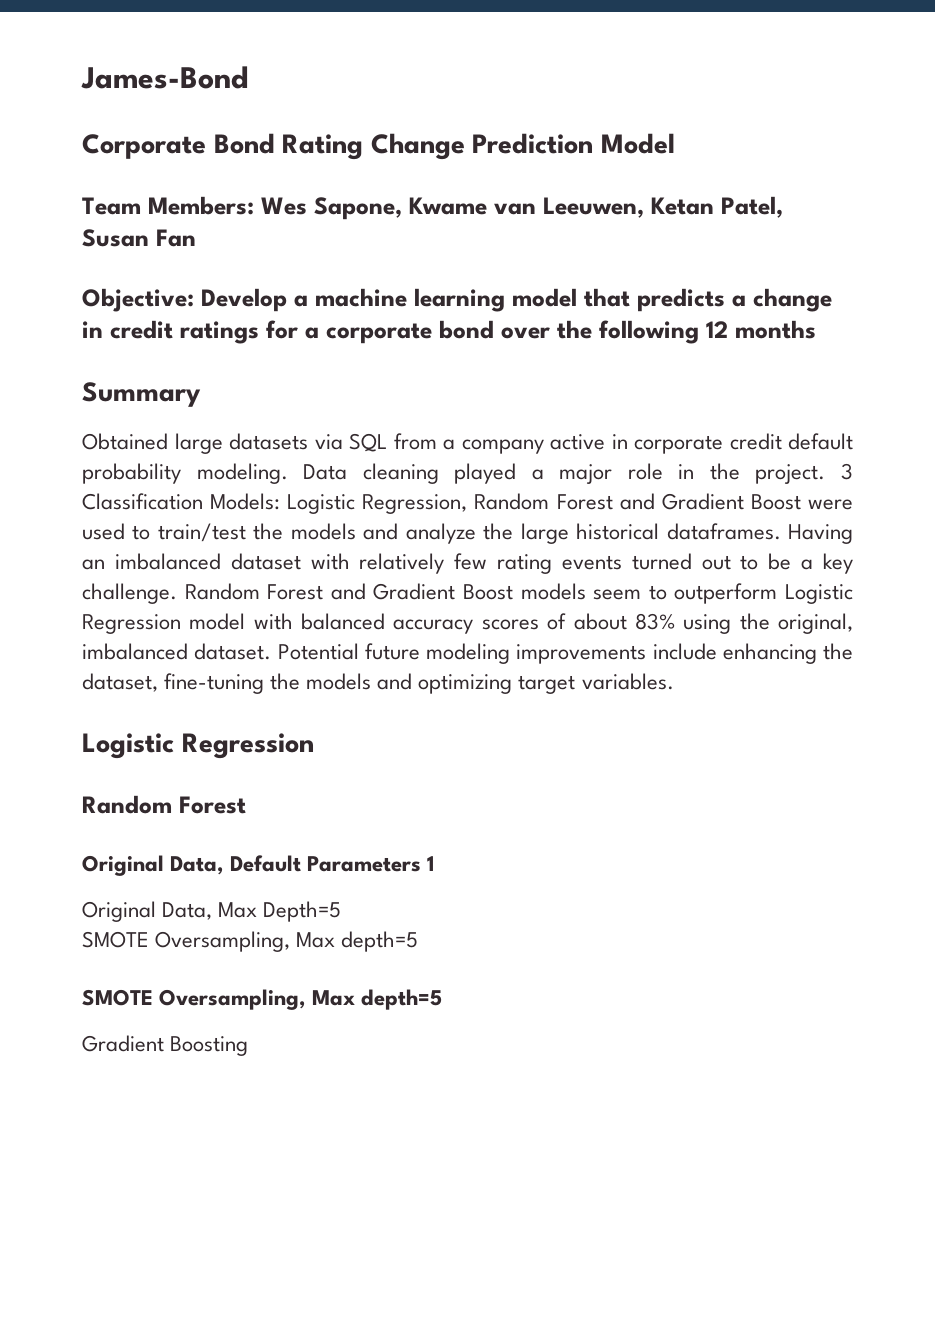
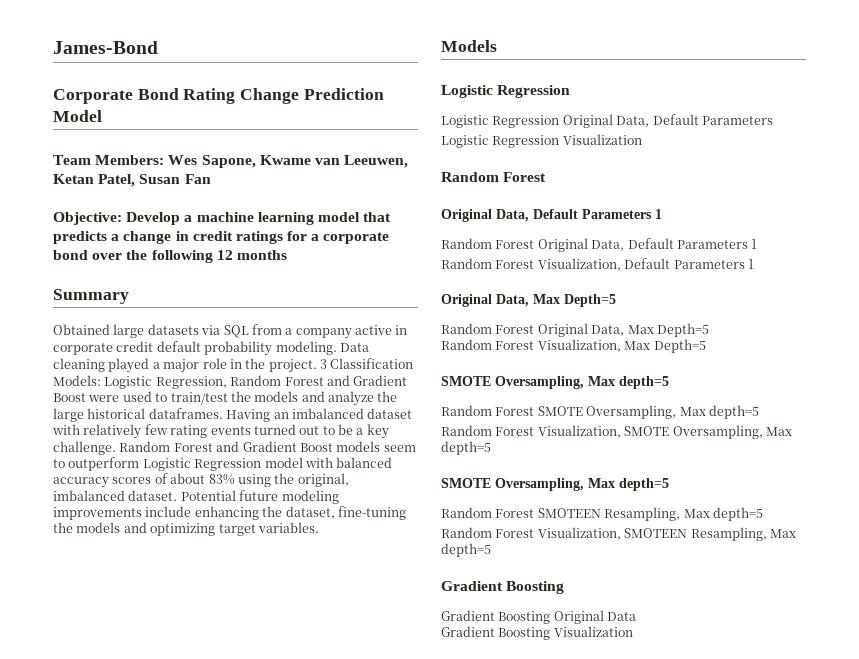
  Potential future modeling improvements include enhancing the dataset, fine-tuning the models and optimizing target variables.
+ Models
  Logistic Regression
+ Logistic Regression Original Data, Default Parameters
+ Logistic Regression Visualization
+ Random Forest Original Data, Default Parameters 1
+ Random Forest Visualization, Default Parameters 1
  Original Data, Max Depth=5
+ Random Forest Original Data, Max Depth=5
+ Random Forest Visualization, Max Depth=5
  SMOTE Oversampling, Max depth=5
+ Random Forest SMOTE Oversampling, Max depth=5
+ Random Forest Visualization, SMOTE Oversampling, Max depth=5
+ Random Forest SMOTEEN Resampling, Max depth=5
+ Random Forest Visualization, SMOTEEN Resampling, Max depth=5
  Gradient Boosting
+ Gradient Boosting Original Data
+ Gradient Boosting Visualization

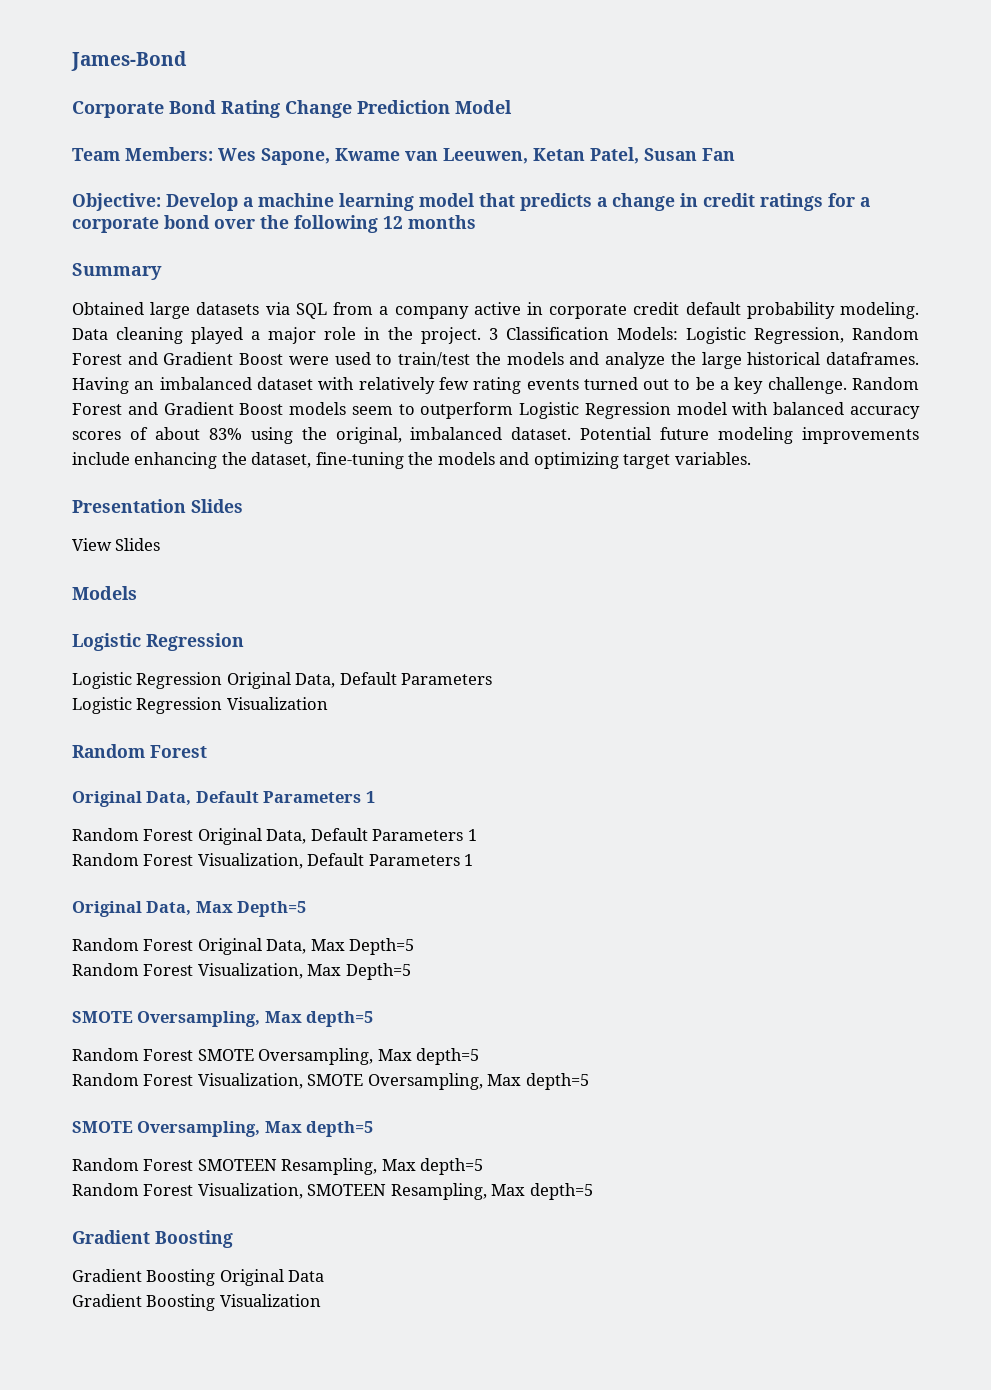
+ Presentation Slides
+ View Slides

